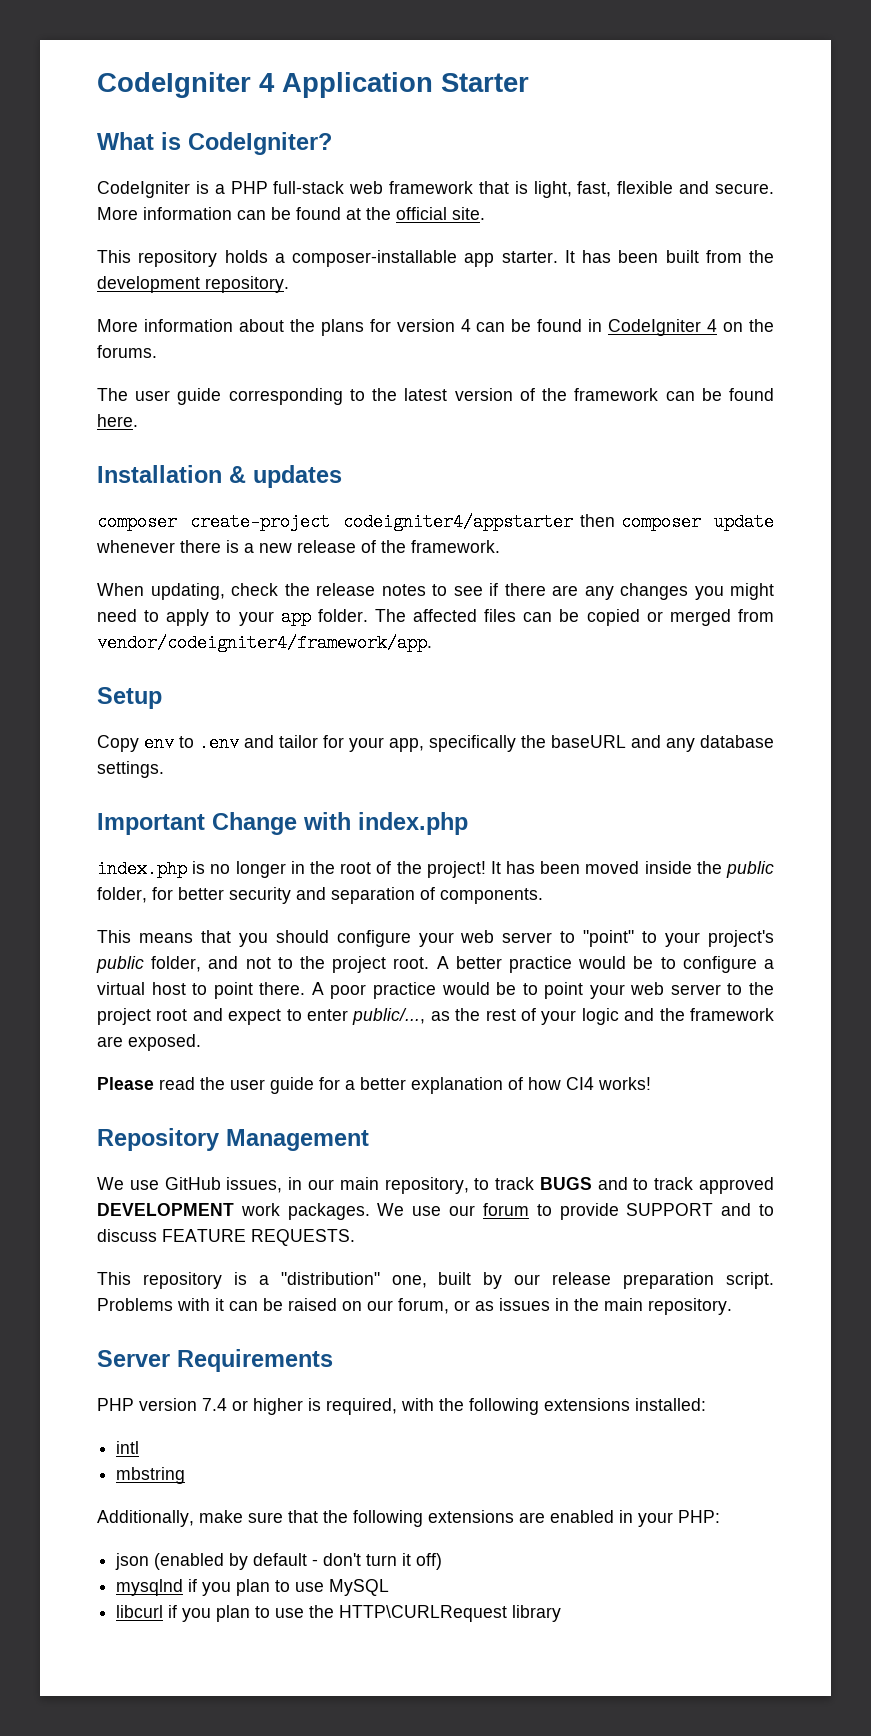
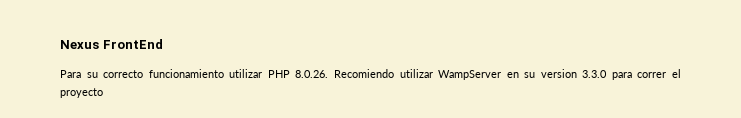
- CodeIgniter 4 Application Starter
- What is CodeIgniter?
- CodeIgniter is a PHP full-stack web framework that is light, fast, flexible and secure. More information can be found at the official site.
- This repository holds a composer-installable app starter. It has been built from the development repository.
- More information about the plans for version 4 can be found in CodeIgniter 4 on the forums.
- The user guide corresponding to the latest version of the framework can be found here.
- Installation & updates
- composer create-project codeigniter4/appstarter then composer update whenever there is a new release of the framework.
- When updating, check the release notes to see if there are any changes you might need to apply to your app folder. The affected files can be copied or merged from vendor/codeigniter4/framework/app.
- Setup
- Copy env to .env and tailor for your app, specifically the baseURL and any database settings.
- Important Change with index.php
- index.php is no longer in the root of the project! It has been moved inside the public folder, for better security and separation of components.
- This means that you should configure your web server to "point" to your project's public folder, and not to the project root. A better practice would be to configure a virtual host to point there. A poor practice would be to point your web server to the project root and expect to enter public/..., as the rest of your logic and the framework are exposed.
- Please read the user guide for a better explanation of how CI4 works!
- Repository Management
- We use GitHub issues, in our main repository, to track BUGS and to track approved DEVELOPMENT work packages. We use our forum to provide SUPPORT and to discuss FEATURE REQUESTS.
- This repository is a "distribution" one, built by our release preparation script. Problems with it can be raised on our forum, or as issues in the main repository.
- Server Requirements
- PHP version 7.4 or higher is required, with the following extensions installed:
- intl
- mbstring
- Additionally, make sure that the following extensions are enabled in your PHP:
- json (enabled by default - don't turn it off)
- mysqlnd if you plan to use MySQL
- libcurl if you plan to use the HTTP\CURLRequest library
+ Nexus FrontEnd
+ Para su correcto funcionamiento utilizar PHP 8.0.26. Recomiendo utilizar WampServer en su version 3.3.0 para correr el proyecto

